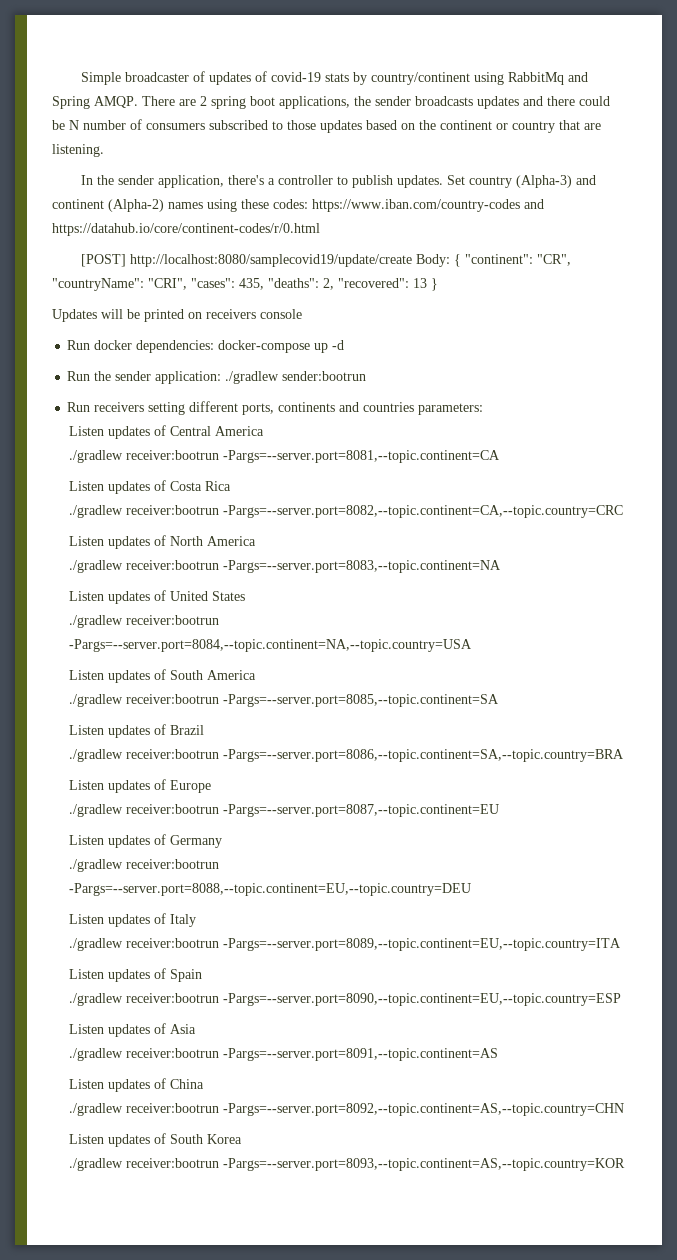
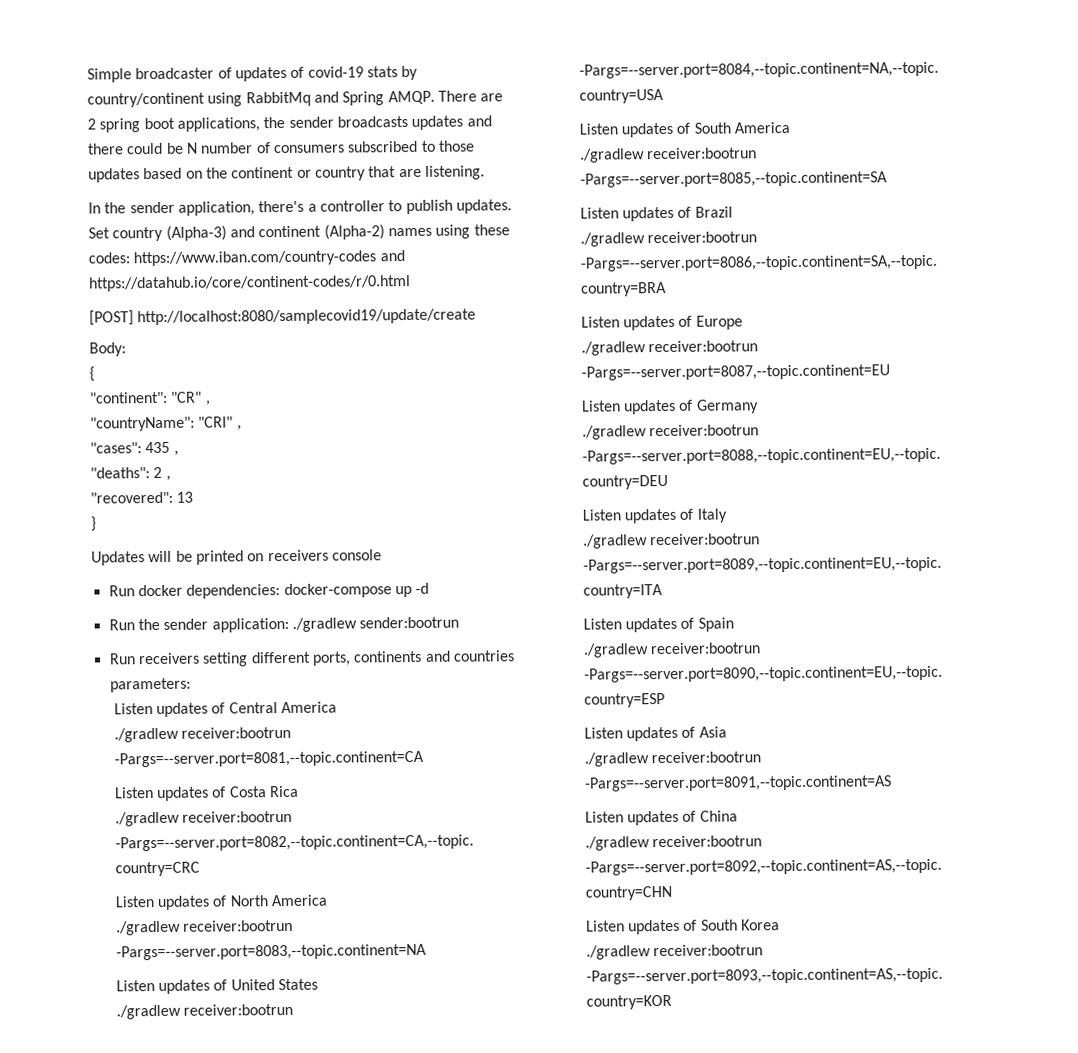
- [POST] http://localhost:8080/samplecovid19/update/create Body: { "continent": "CR", "countryName": "CRI", "cases": 435, "deaths": 2, "recovered": 13 }
+ [POST] http://localhost:8080/samplecovid19/update/create
+ Body:
+ {
+ "continent": "CR" ,
+ "countryName": "CRI" ,
+ "cases": 435 ,
+ "deaths": 2 ,
+ "recovered": 13
+ }

